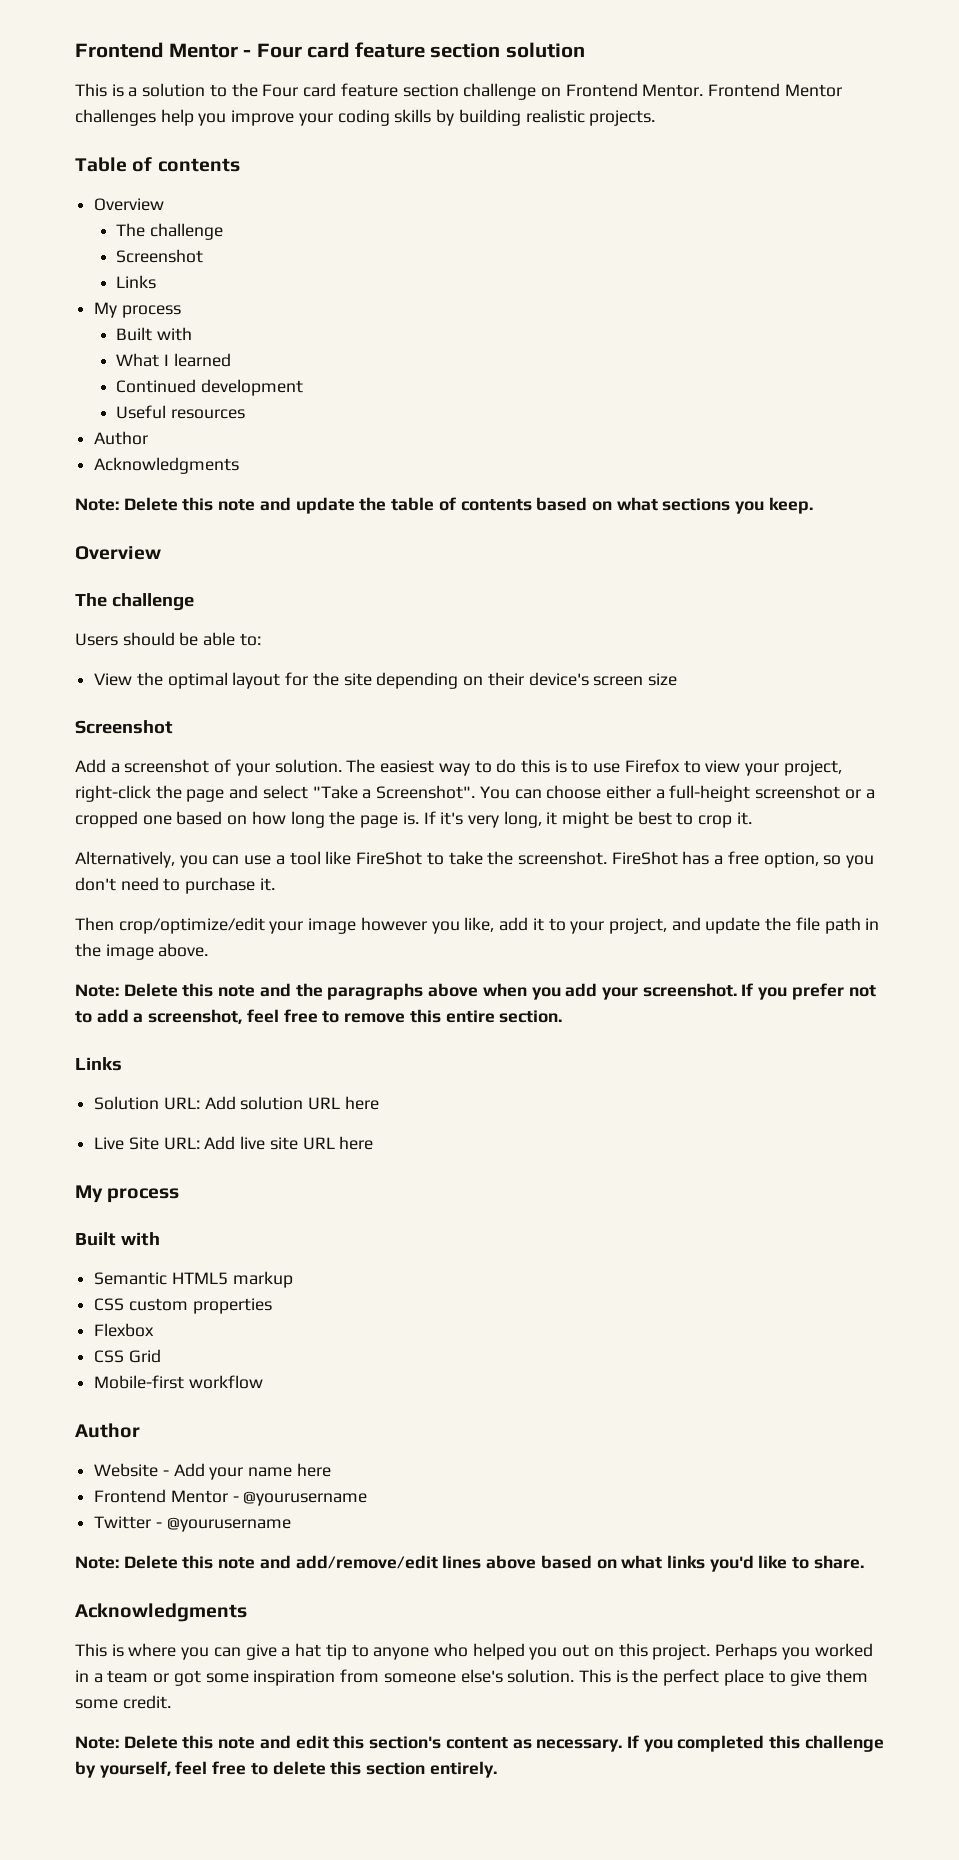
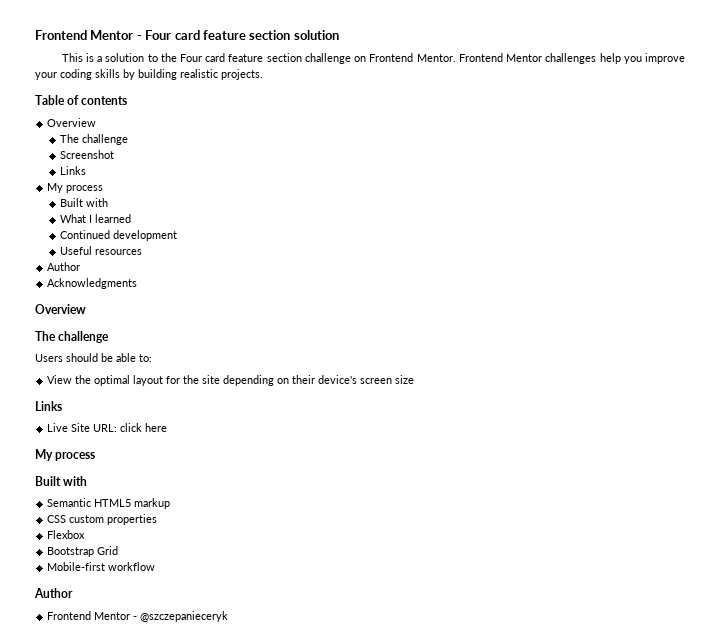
- Note: Delete this note and update the table of contents based on what sections you keep.
  View the optimal layout for the site depending on their device's screen size
- Screenshot
- Add a screenshot of your solution. The easiest way to do this is to use Firefox to view your project, right-click the page and select "Take a Screenshot". You can choose either a full-height screenshot or a cropped one based on how long the page is. If it's very long, it might be best to crop it.
- Alternatively, you can use a tool like FireShot to take the screenshot. FireShot has a free option, so you don't need to purchase it.
- Then crop/optimize/edit your image however you like, add it to your project, and update the file path in the image above.
- Note: Delete this note and the paragraphs above when you add your screenshot. If you prefer not to add a screenshot, feel free to remove this entire section.
  Links
- Solution URL: Add solution URL here
- Live Site URL: Add live site URL here
+ Live Site URL: click here
- CSS Grid
+ Bootstrap Grid
- Website - Add your name here
- Frontend Mentor - @yourusername
- Twitter - @yourusername
- Note: Delete this note and add/remove/edit lines above based on what links you'd like to share.
- Acknowledgments
- This is where you can give a hat tip to anyone who helped you out on this project. Perhaps you worked in a team or got some inspiration from someone else's solution. This is the perfect place to give them some credit.
- Note: Delete this note and edit this section's content as necessary. If you completed this challenge by yourself, feel free to delete this section entirely.
+ Frontend Mentor - @szczepanieceryk

